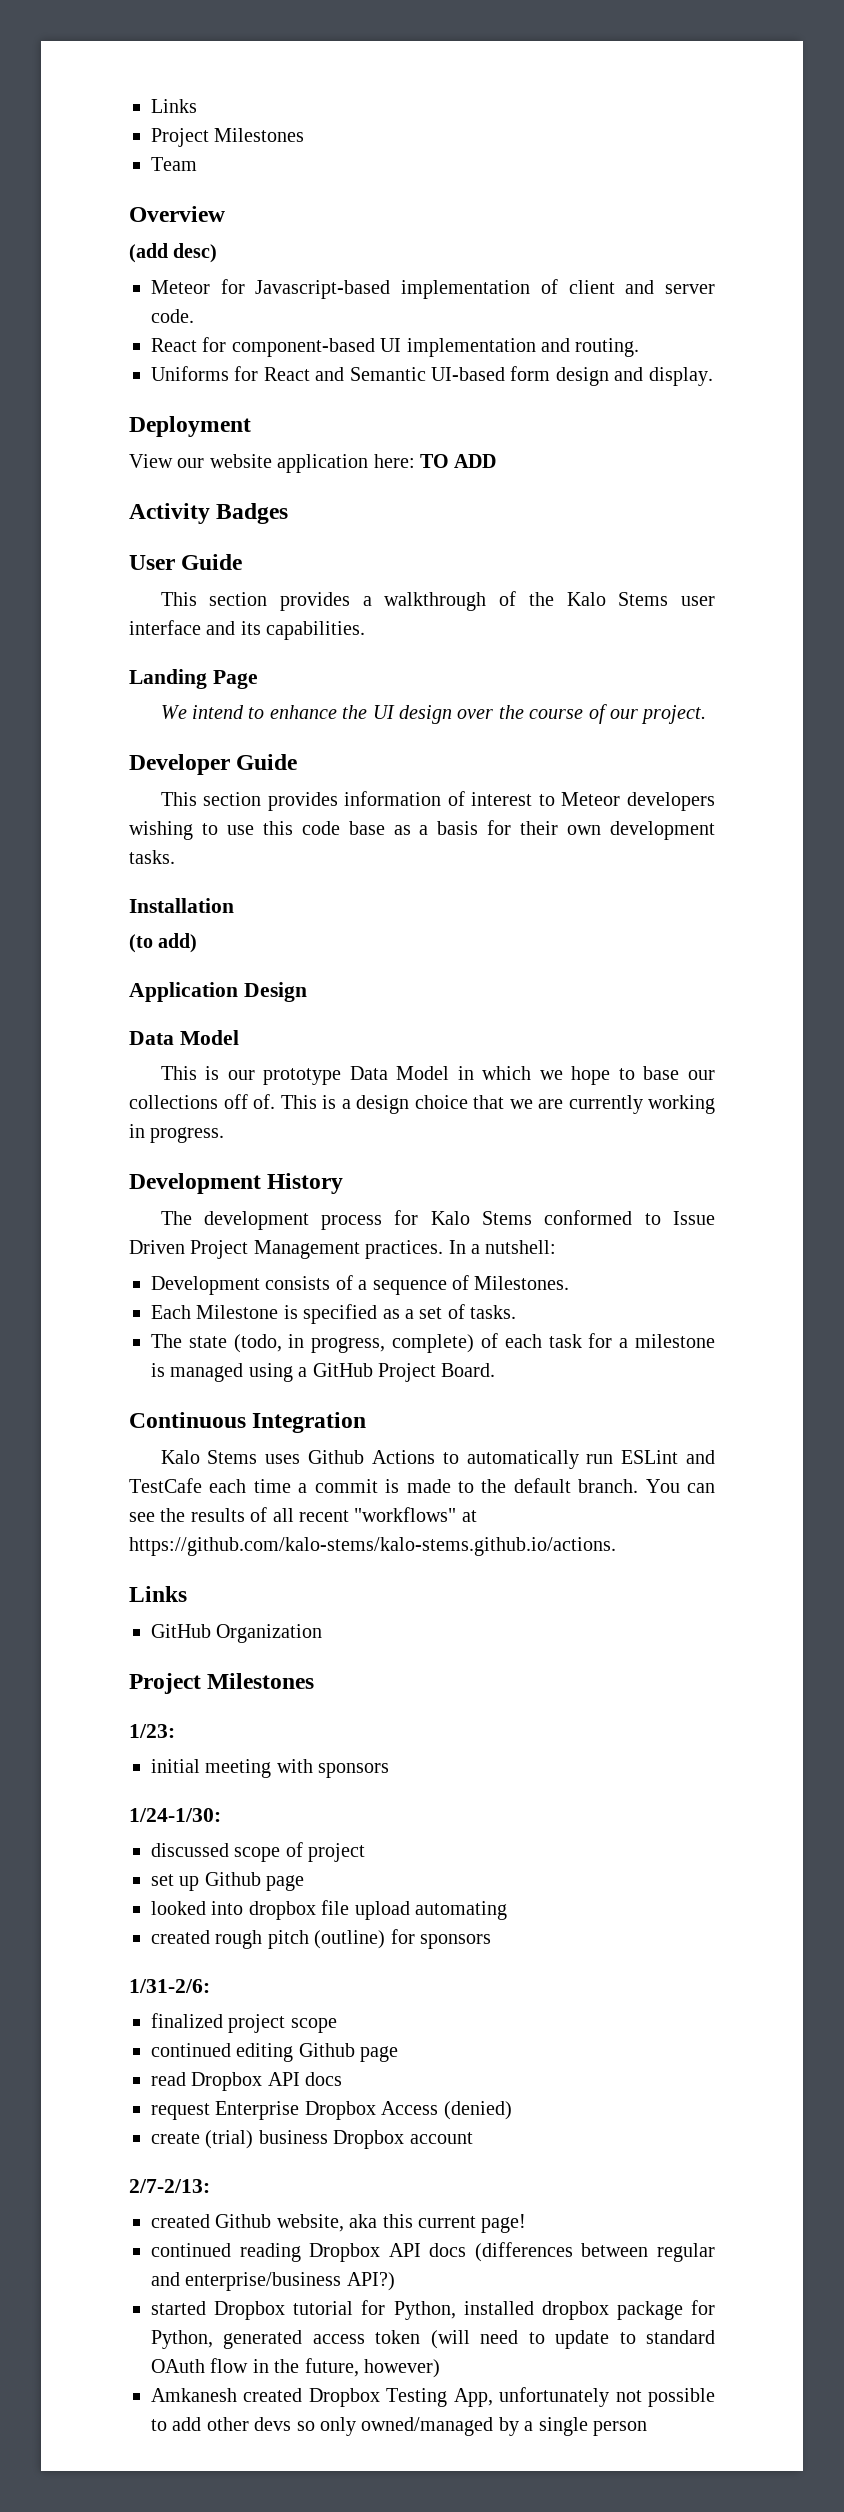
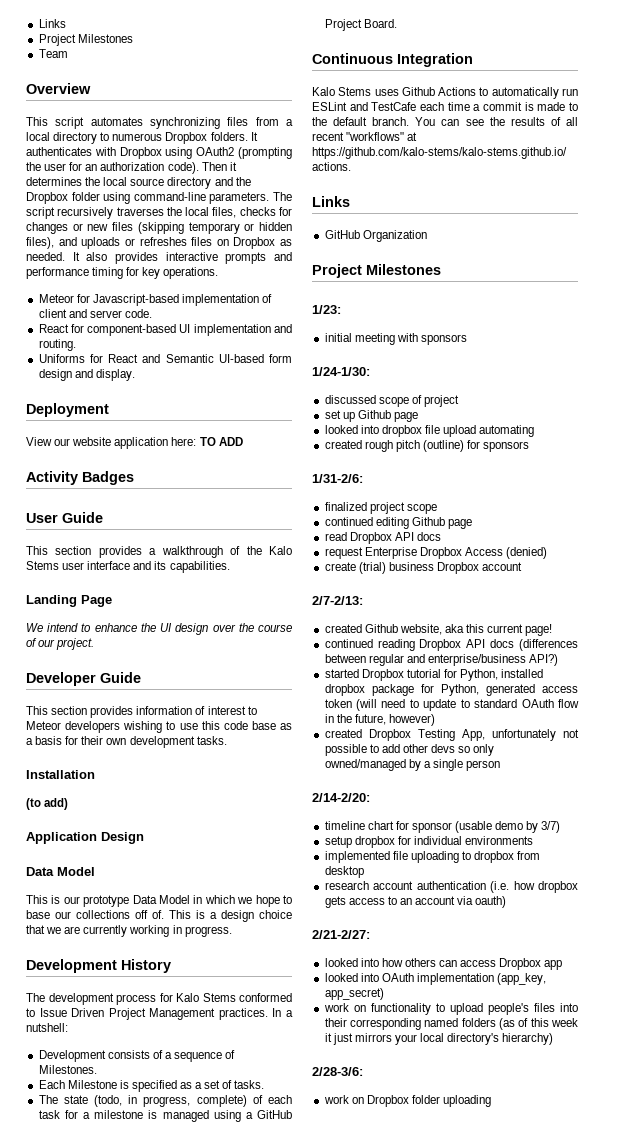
- (add desc)
+ This script automates synchronizing files from a local directory to numerous Dropbox folders. It authenticates with Dropbox using OAuth2 (prompting the user for an authorization code). Then it determines the local source directory and the Dropbox folder using command-line parameters. The script recursively traverses the local files, checks for changes or new files (skipping temporary or hidden files), and uploads or refreshes files on Dropbox as needed. It also provides interactive prompts and performance timing for key operations.
- Amkanesh created Dropbox Testing App, unfortunately not possible to add other devs so only owned/managed by a single person
+ created Dropbox Testing App, unfortunately not possible to add other devs so only owned/managed by a single person
+ 2/14-2/20:
+ timeline chart for sponsor (usable demo by 3/7)
+ setup dropbox for individual environments
+ implemented file uploading to dropbox from desktop
+ research account authentication (i.e. how dropbox gets access to an account via oauth)
+ 2/21-2/27:
+ looked into how others can access Dropbox app
+ looked into OAuth implementation (app_key, app_secret)
+ work on functionality to upload people's files into their corresponding named folders (as of this week it just mirrors your local directory's hierarchy)
+ 2/28-3/6:
+ work on Dropbox folder uploading

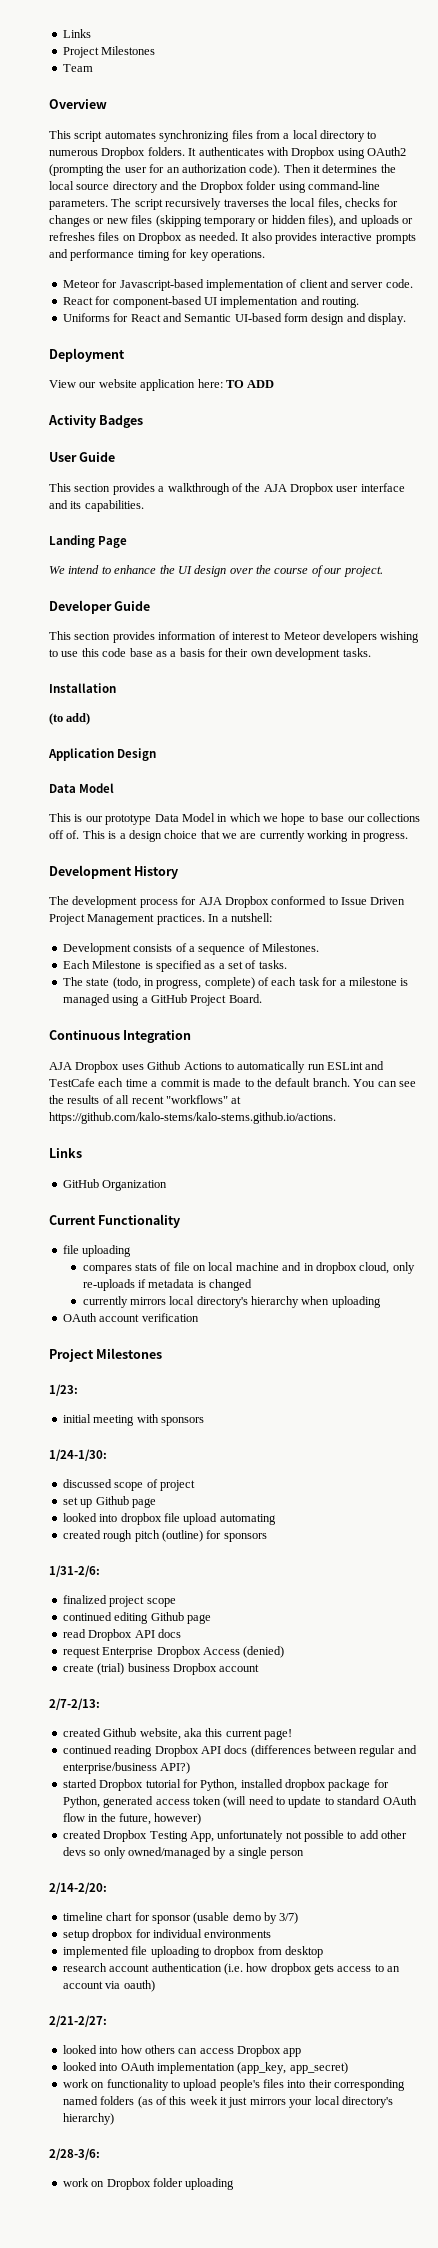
- This section provides a walkthrough of the Kalo Stems user interface and its capabilities.
+ This section provides a walkthrough of the AJA Dropbox user interface and its capabilities.
- The development process for Kalo Stems conformed to Issue Driven Project Management practices.
+ The development process for AJA Dropbox conformed to Issue Driven Project Management practices.
- Kalo Stems uses Github Actions to automatically run ESLint and TestCafe each time a commit is made to the default branch.
+ AJA Dropbox uses Github Actions to automatically run ESLint and TestCafe each time a commit is made to the default branch.
+ Current Functionality
+ file uploading
+ compares stats of file on local machine and in dropbox cloud, only re-uploads if metadata is changed
+ currently mirrors local directory's hierarchy when uploading
+ OAuth account verification

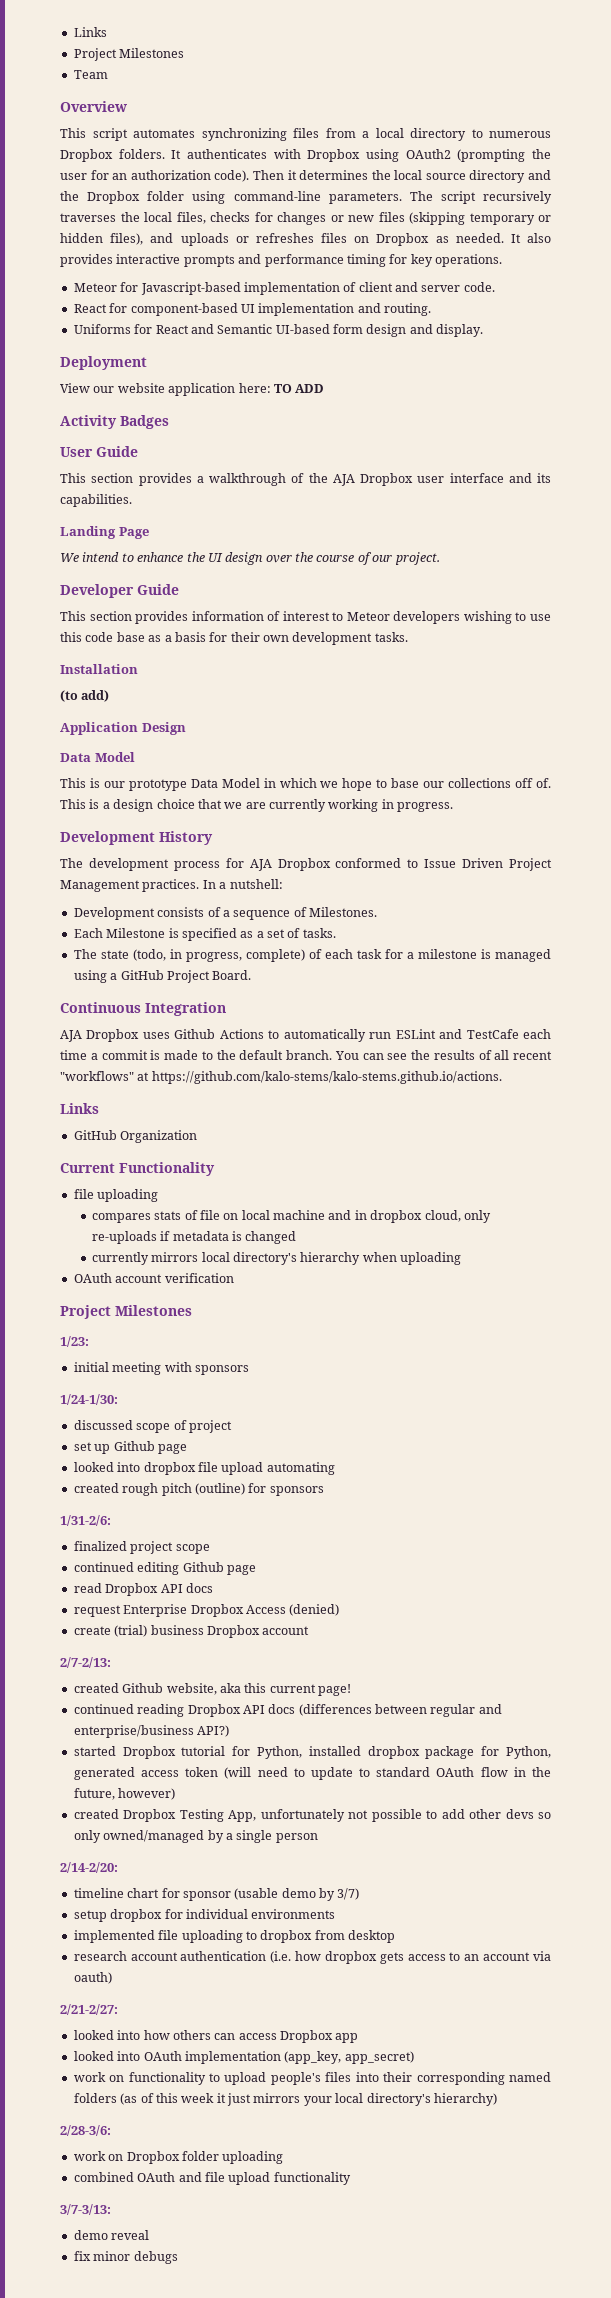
+ combined OAuth and file upload functionality
+ 3/7-3/13:
+ demo reveal
+ fix minor debugs

